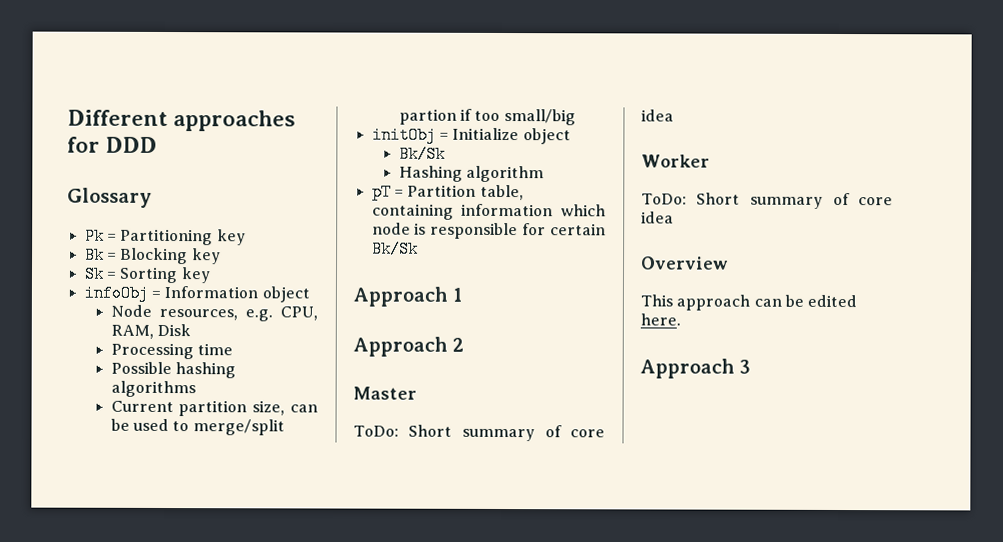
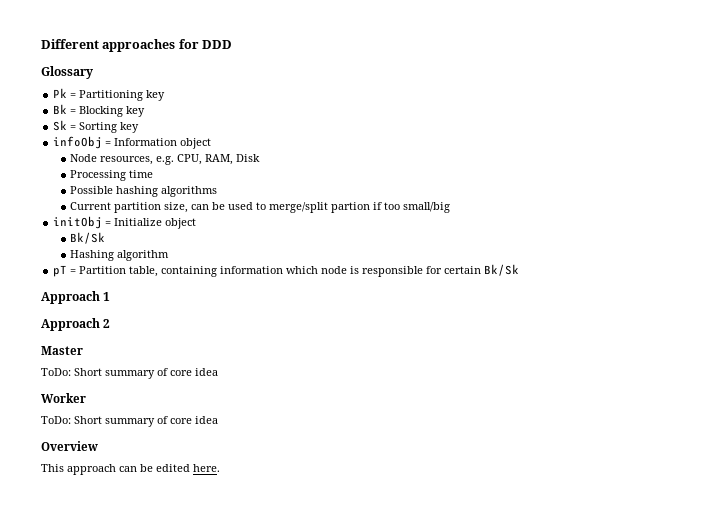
- Approach 3

